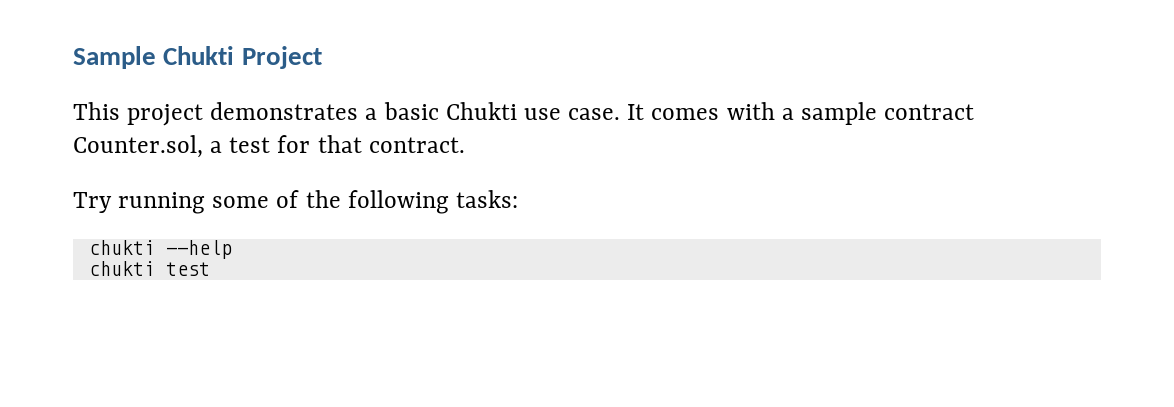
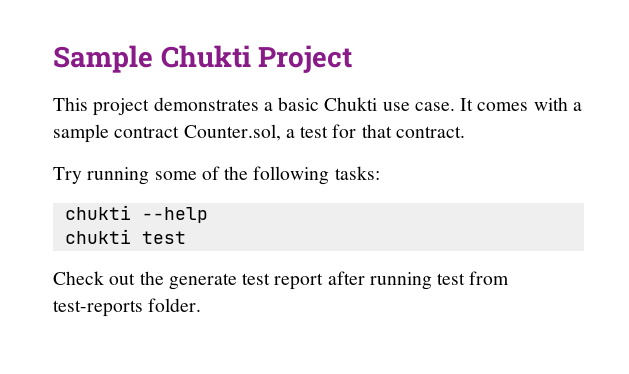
+ Check out the generate test report after running test from test-reports folder.

